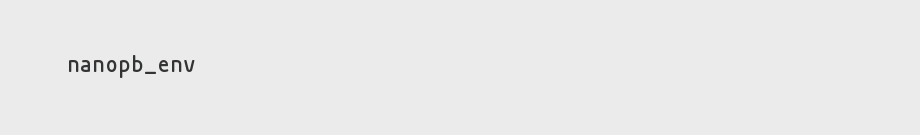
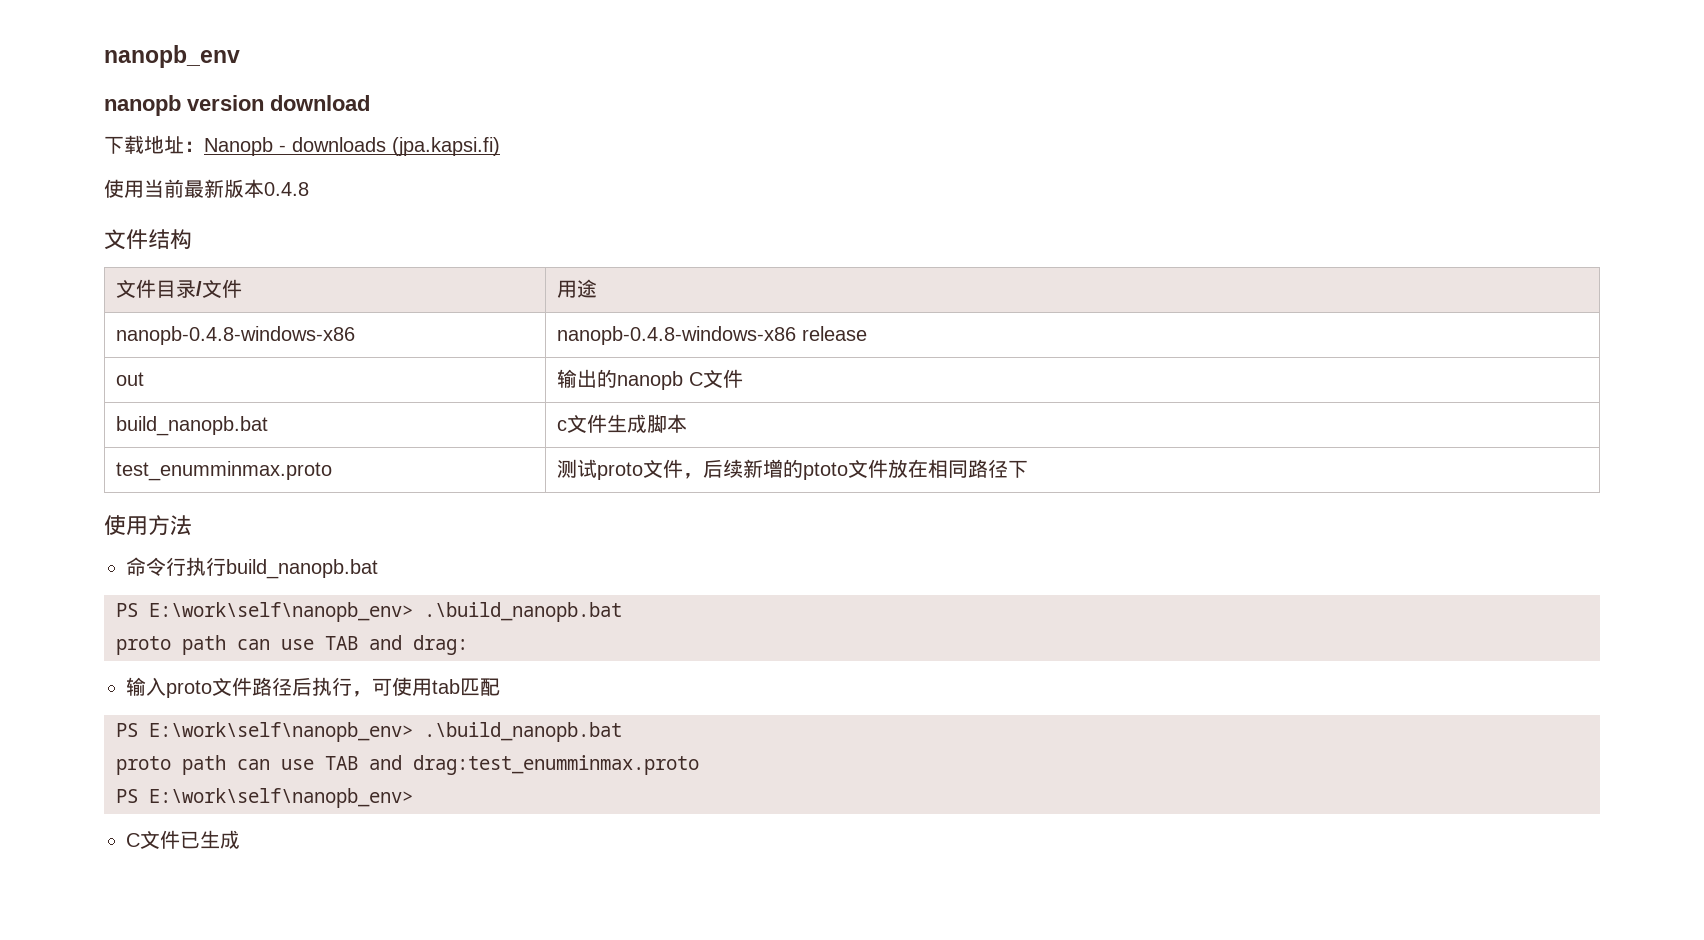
+ nanopb version download
+ 下载地址：Nanopb - downloads (jpa.kapsi.fi)
+ 使用当前最新版本0.4.8
+ 文件结构
+ 文件目录/文件 | 用途
+ nanopb-0.4.8-windows-x86 | nanopb-0.4.8-windows-x86 release
+ out | 输出的nanopb C文件
+ build_nanopb.bat | c文件生成脚本
+ test_enumminmax.proto | 测试proto文件，后续新增的ptoto文件放在相同路径下
+ 使用方法
+ 命令行执行build_nanopb.bat
+ PS E:\work\self\nanopb_env> .\build_nanopb.bat
+ proto path can use TAB and drag:
+ 输入proto文件路径后执行，可使用tab匹配
+ PS E:\work\self\nanopb_env> .\build_nanopb.bat
+ proto path can use TAB and drag:test_enumminmax.proto
+ PS E:\work\self\nanopb_env>
+ C文件已生成

